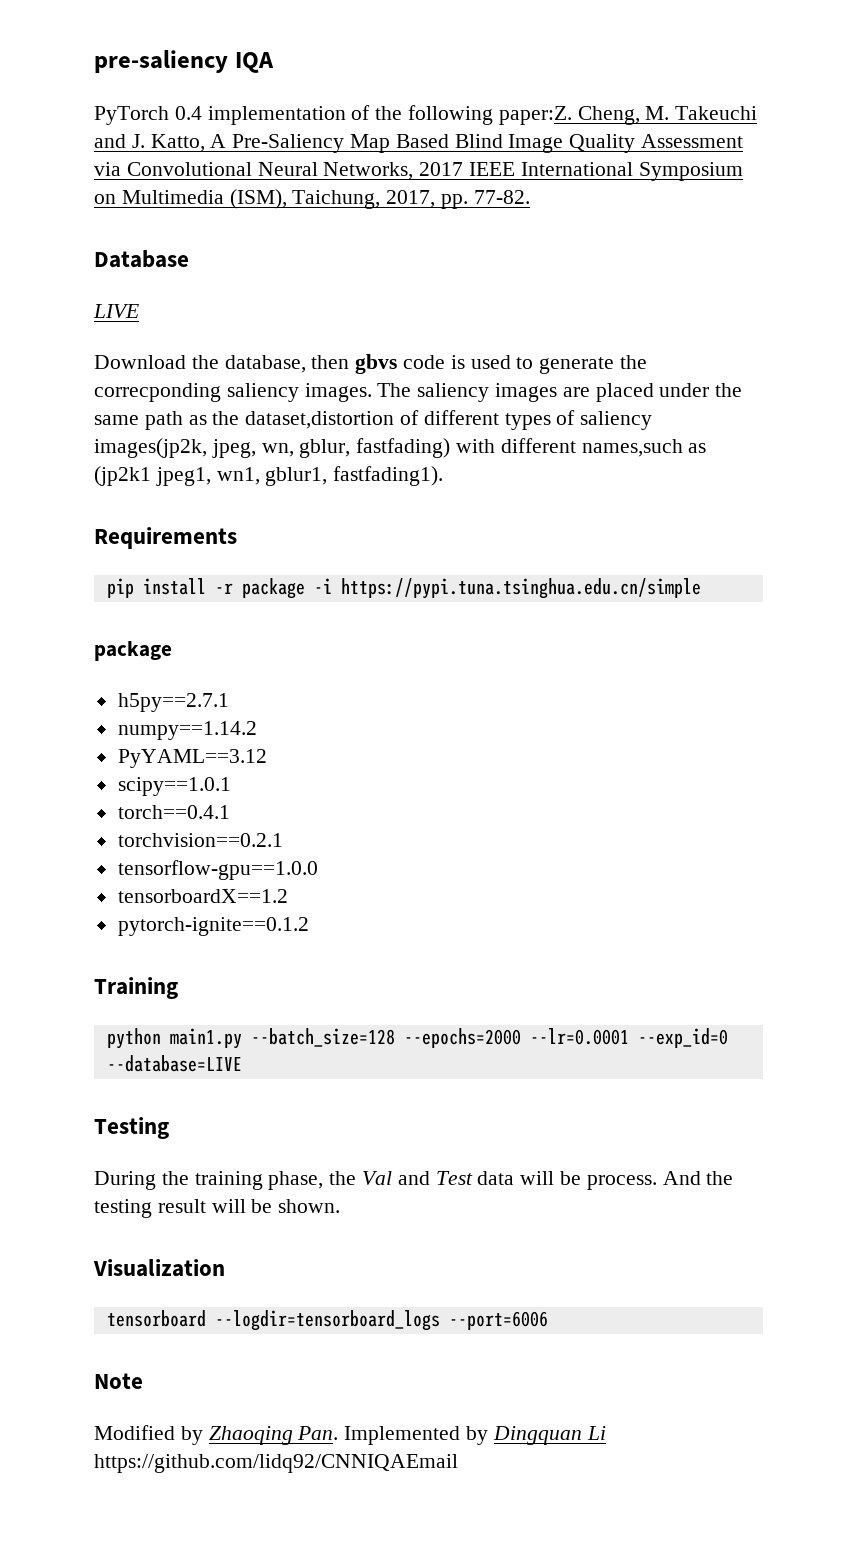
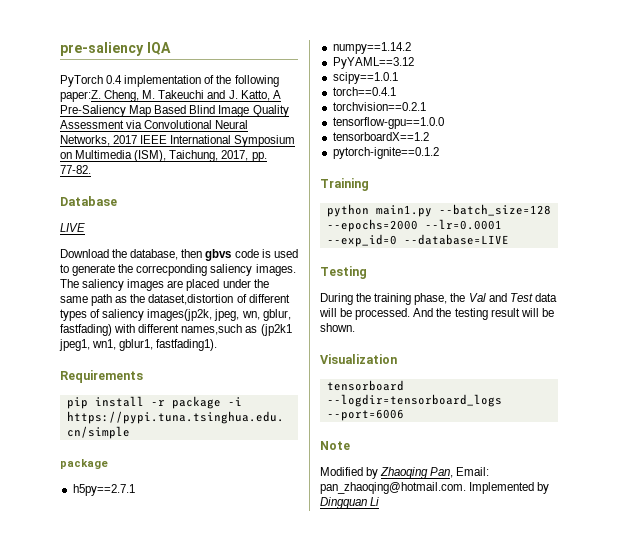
- During the training phase, the Val and Test data will be process.
+ During the training phase, the Val and Test data will be processed.
- Modified by Zhaoqing Pan. Implemented by Dingquan Li https://github.com/lidq92/CNNIQAEmail
+ Modified by Zhaoqing Pan, Email: pan_zhaoqing@hotmail.com. Implemented by Dingquan Li

